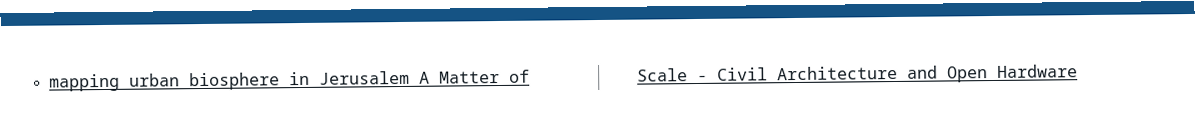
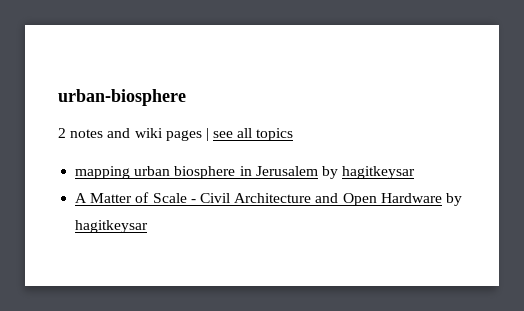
+ urban-biosphere
+ 2 notes and wiki pages | see all topics
- mapping urban biosphere in Jerusalem A Matter of Scale - Civil Architecture and Open Hardware
+ mapping urban biosphere in Jerusalem by hagitkeysar
+ A Matter of Scale - Civil Architecture and Open Hardware by hagitkeysar

